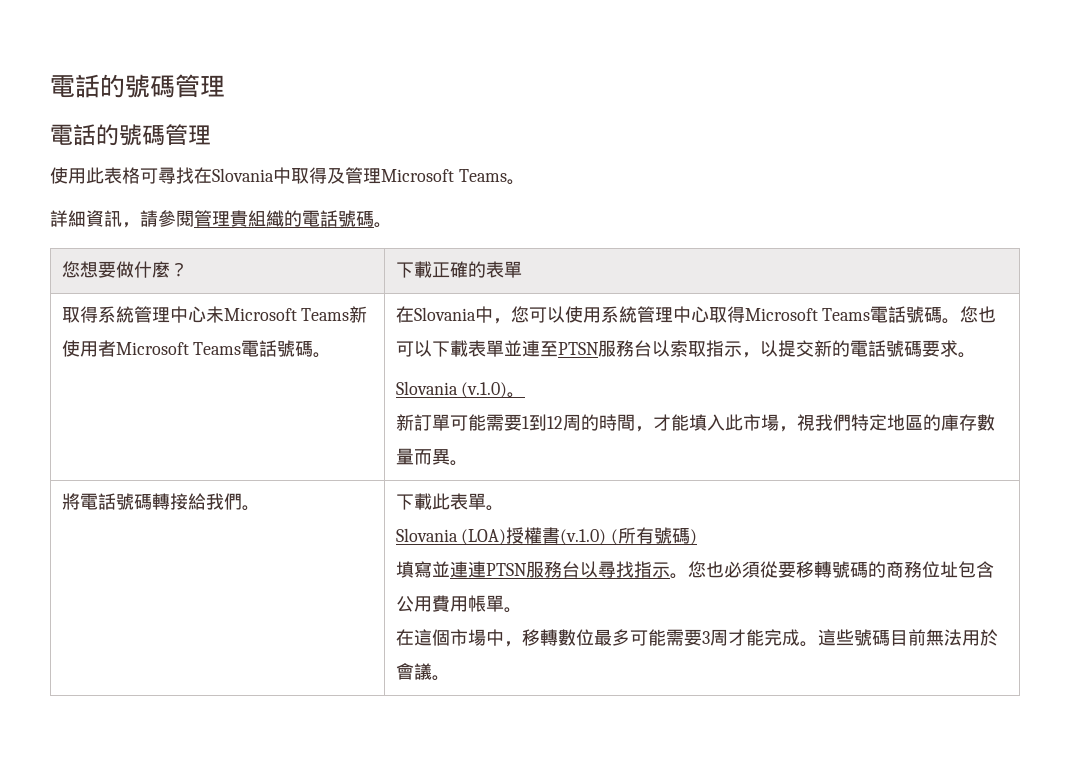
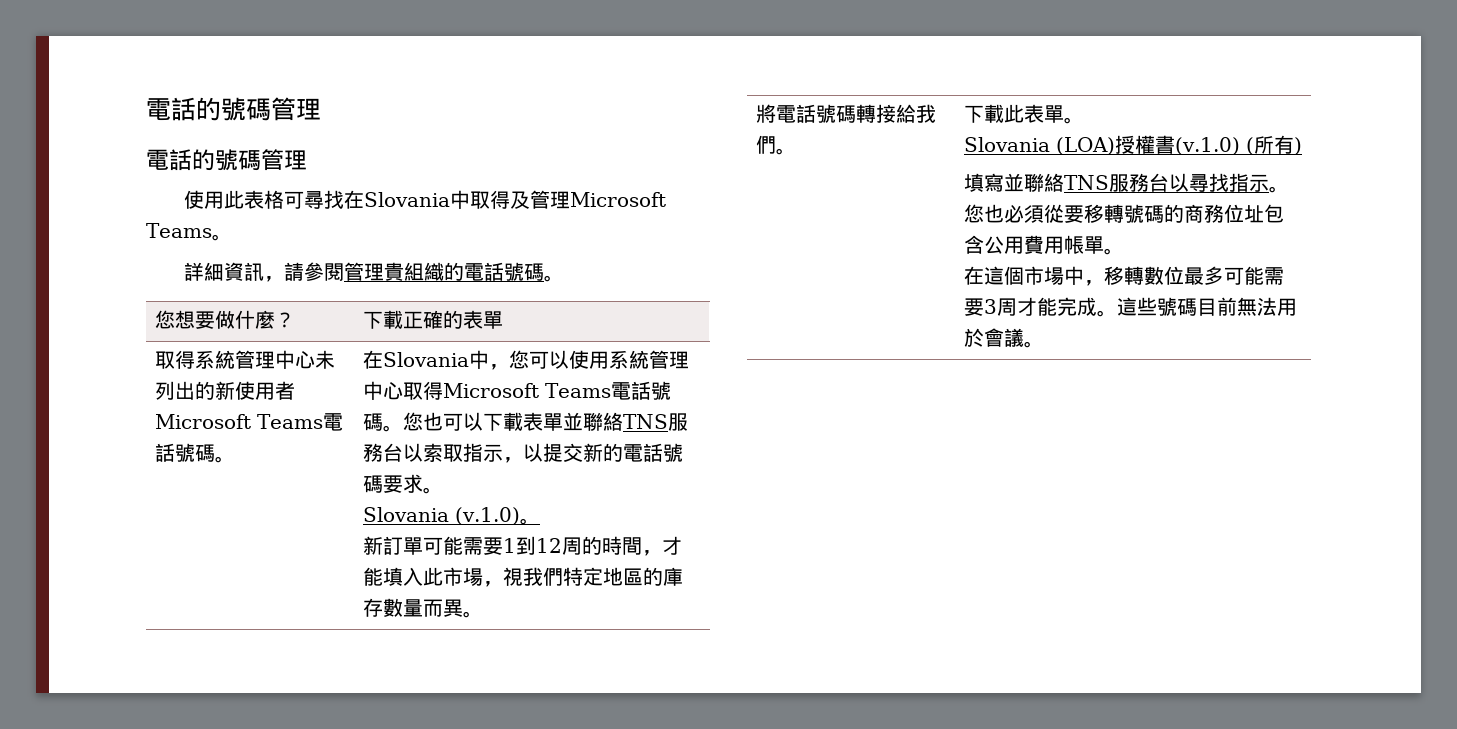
- 取得系統管理中心未Microsoft Teams新使用者Microsoft Teams電話號碼。
+ 取得系統管理中心未列出的新使用者Microsoft Teams電話號碼。
- 您也可以下載表單並連至PTSN服務台以索取指示，以提交新的電話號碼要求。
+ 您也可以下載表單並聯絡TNS服務台以索取指示，以提交新的電話號碼要求。
- Slovania (LOA)授權書(v.1.0) (所有號碼)
+ Slovania (LOA)授權書(v.1.0) (所有)
- 填寫並連連PTSN服務台以尋找指示。
+ 填寫並聯絡TNS服務台以尋找指示。

